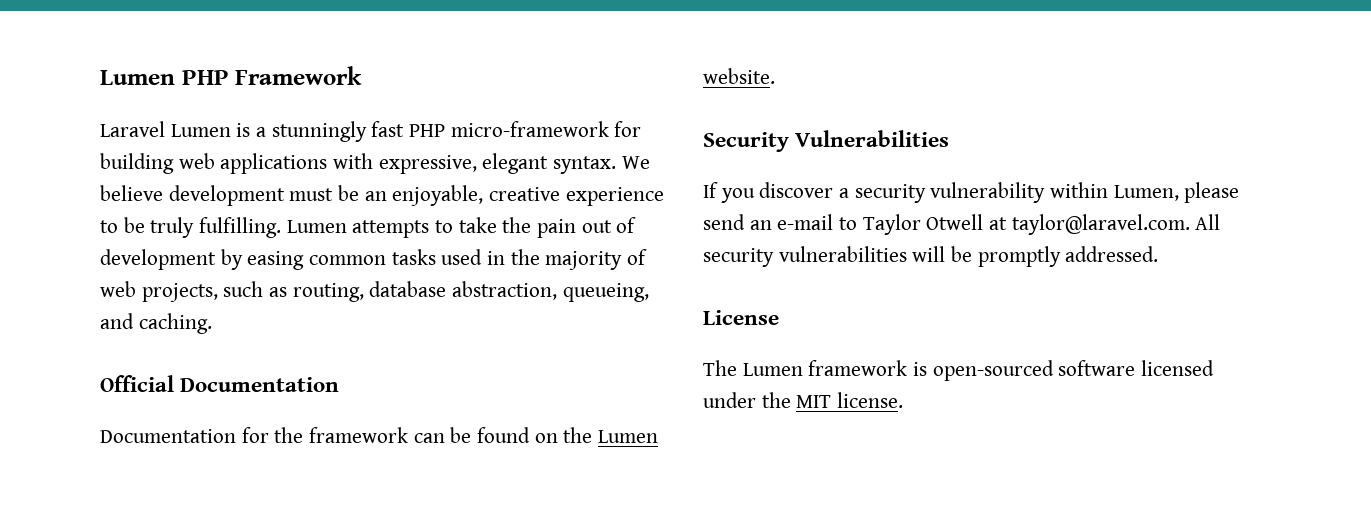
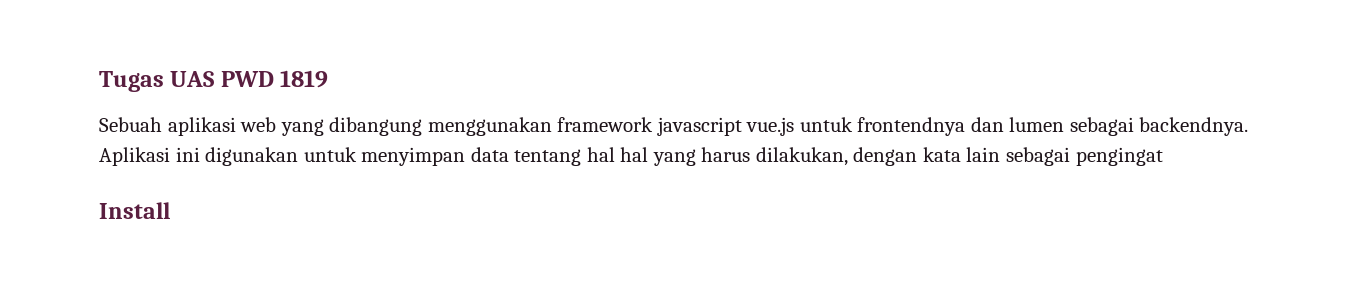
- Lumen PHP Framework
- Laravel Lumen is a stunningly fast PHP micro-framework for building web applications with expressive, elegant syntax. We believe development must be an enjoyable, creative experience to be truly fulfilling. Lumen attempts to take the pain out of development by easing common tasks used in the majority of web projects, such as routing, database abstraction, queueing, and caching.
- Official Documentation
- Documentation for the framework can be found on the Lumen website.
- Security Vulnerabilities
- If you discover a security vulnerability within Lumen, please send an e-mail to Taylor Otwell at taylor@laravel.com. All security vulnerabilities will be promptly addressed.
- License
- The Lumen framework is open-sourced software licensed under the MIT license.
+ Tugas UAS PWD 1819
+ Sebuah aplikasi web yang dibangung menggunakan framework javascript vue.js untuk frontendnya dan lumen sebagai backendnya. Aplikasi ini digunakan untuk menyimpan data tentang hal hal yang harus dilakukan, dengan kata lain sebagai pengingat
+ Install

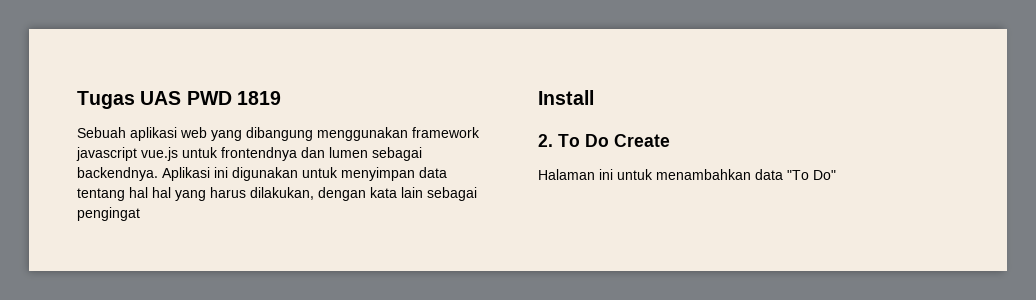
+ 2. To Do Create
+ Halaman ini untuk menambahkan data "To Do"

